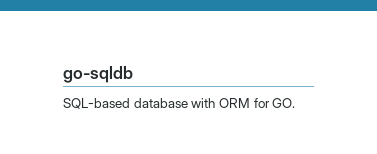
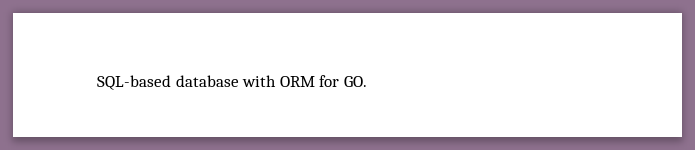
- go-sqldb

